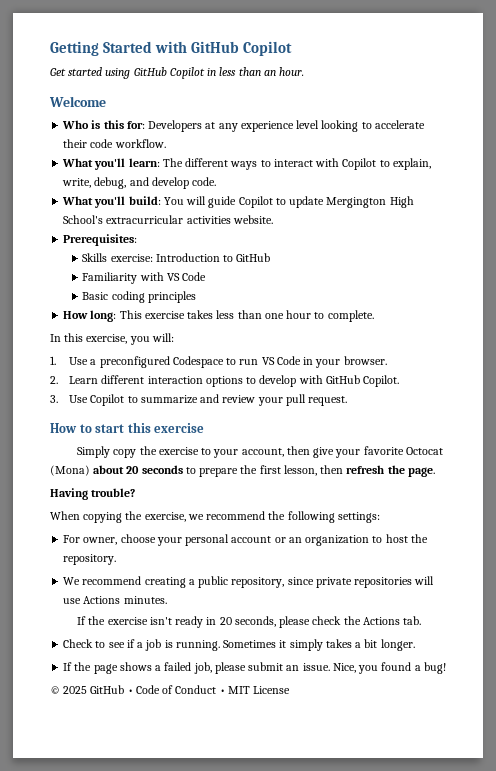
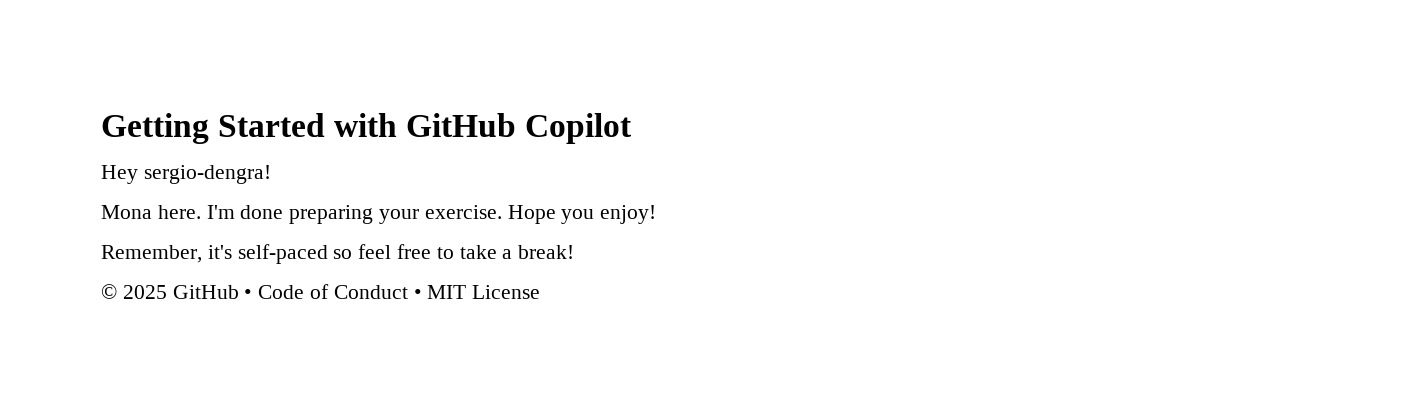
- Get started using GitHub Copilot in less than an hour.
- Welcome
- Who is this for: Developers at any experience level looking to accelerate their code workflow.
- What you'll learn: The different ways to interact with Copilot to explain, write, debug, and develop code.
- What you'll build: You will guide Copilot to update Mergington High School's extracurricular activities website.
- Prerequisites:
- Skills exercise: Introduction to GitHub
- Familiarity with VS Code
- Basic coding principles
- How long: This exercise takes less than one hour to complete.
- In this exercise, you will:
- 1. Use a preconfigured Codespace to run VS Code in your browser.
- 2. Learn different interaction options to develop with GitHub Copilot.
- 3. Use Copilot to summarize and review your pull request.
- How to start this exercise
- Simply copy the exercise to your account, then give your favorite Octocat (Mona) about 20 seconds to prepare the first lesson, then refresh the page.
- Having trouble?
- When copying the exercise, we recommend the following settings:
- For owner, choose your personal account or an organization to host the repository.
- We recommend creating a public repository, since private repositories will use Actions minutes.
- If the exercise isn't ready in 20 seconds, please check the Actions tab.
- Check to see if a job is running. Sometimes it simply takes a bit longer.
- If the page shows a failed job, please submit an issue. Nice, you found a bug!
+ Hey sergio-dengra!
+ Mona here. I'm done preparing your exercise. Hope you enjoy!
+ Remember, it's self-paced so feel free to take a break!

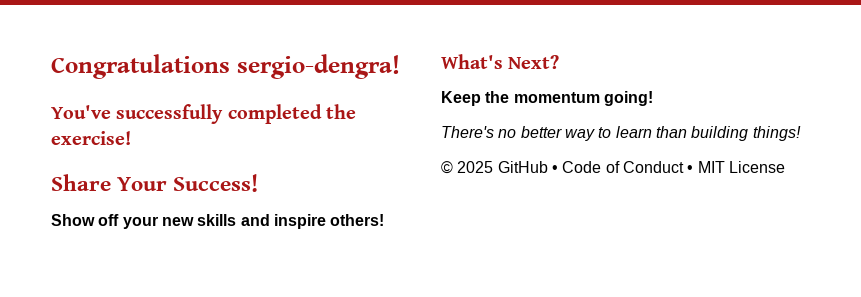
- Getting Started with GitHub Copilot
- Hey sergio-dengra!
- Mona here. I'm done preparing your exercise. Hope you enjoy!
- Remember, it's self-paced so feel free to take a break!
+ Congratulations sergio-dengra!
+ You've successfully completed the exercise!
+ Share Your Success!
+ Show off your new skills and inspire others!
+ What's Next?
+ Keep the momentum going!
+ There's no better way to learn than building things!

